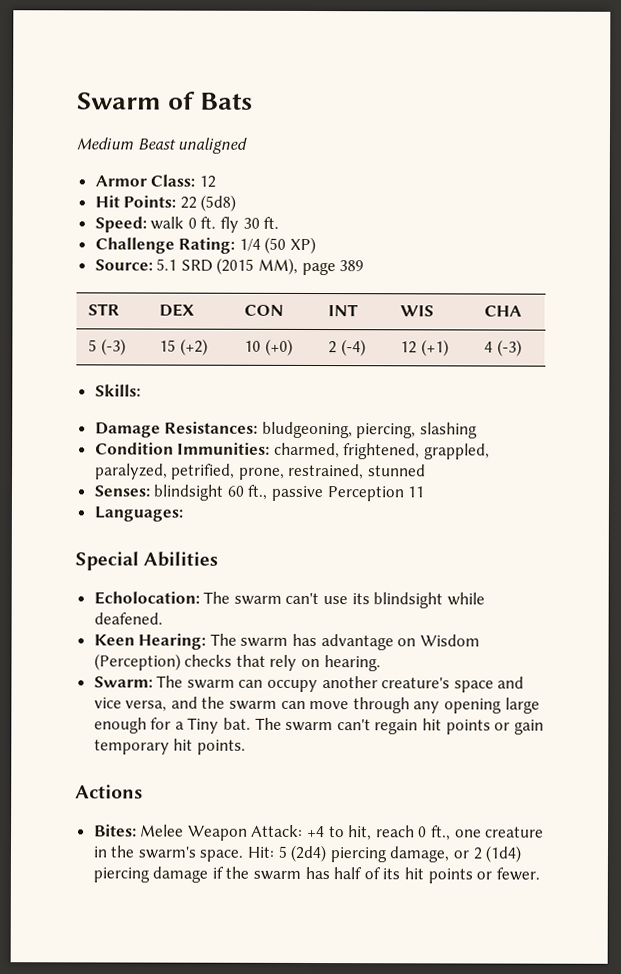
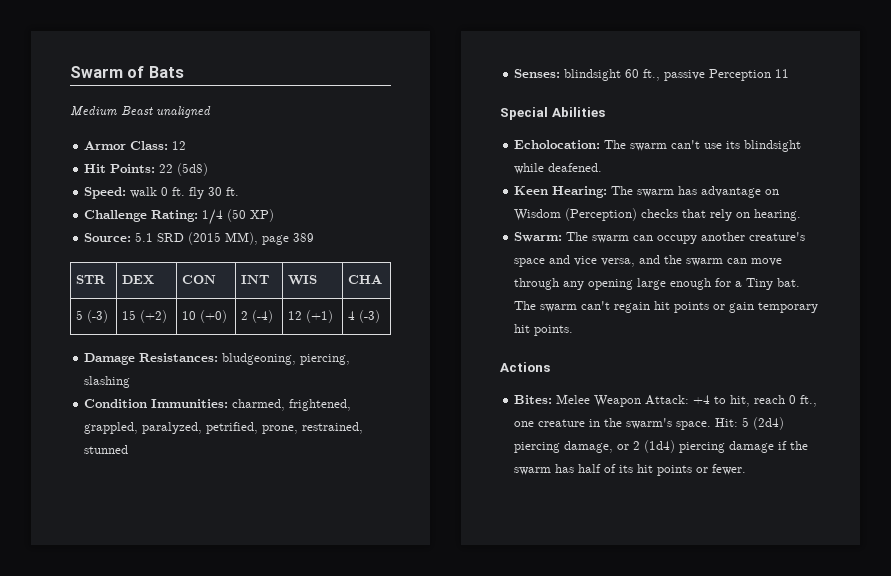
- Skills:
- Languages:

